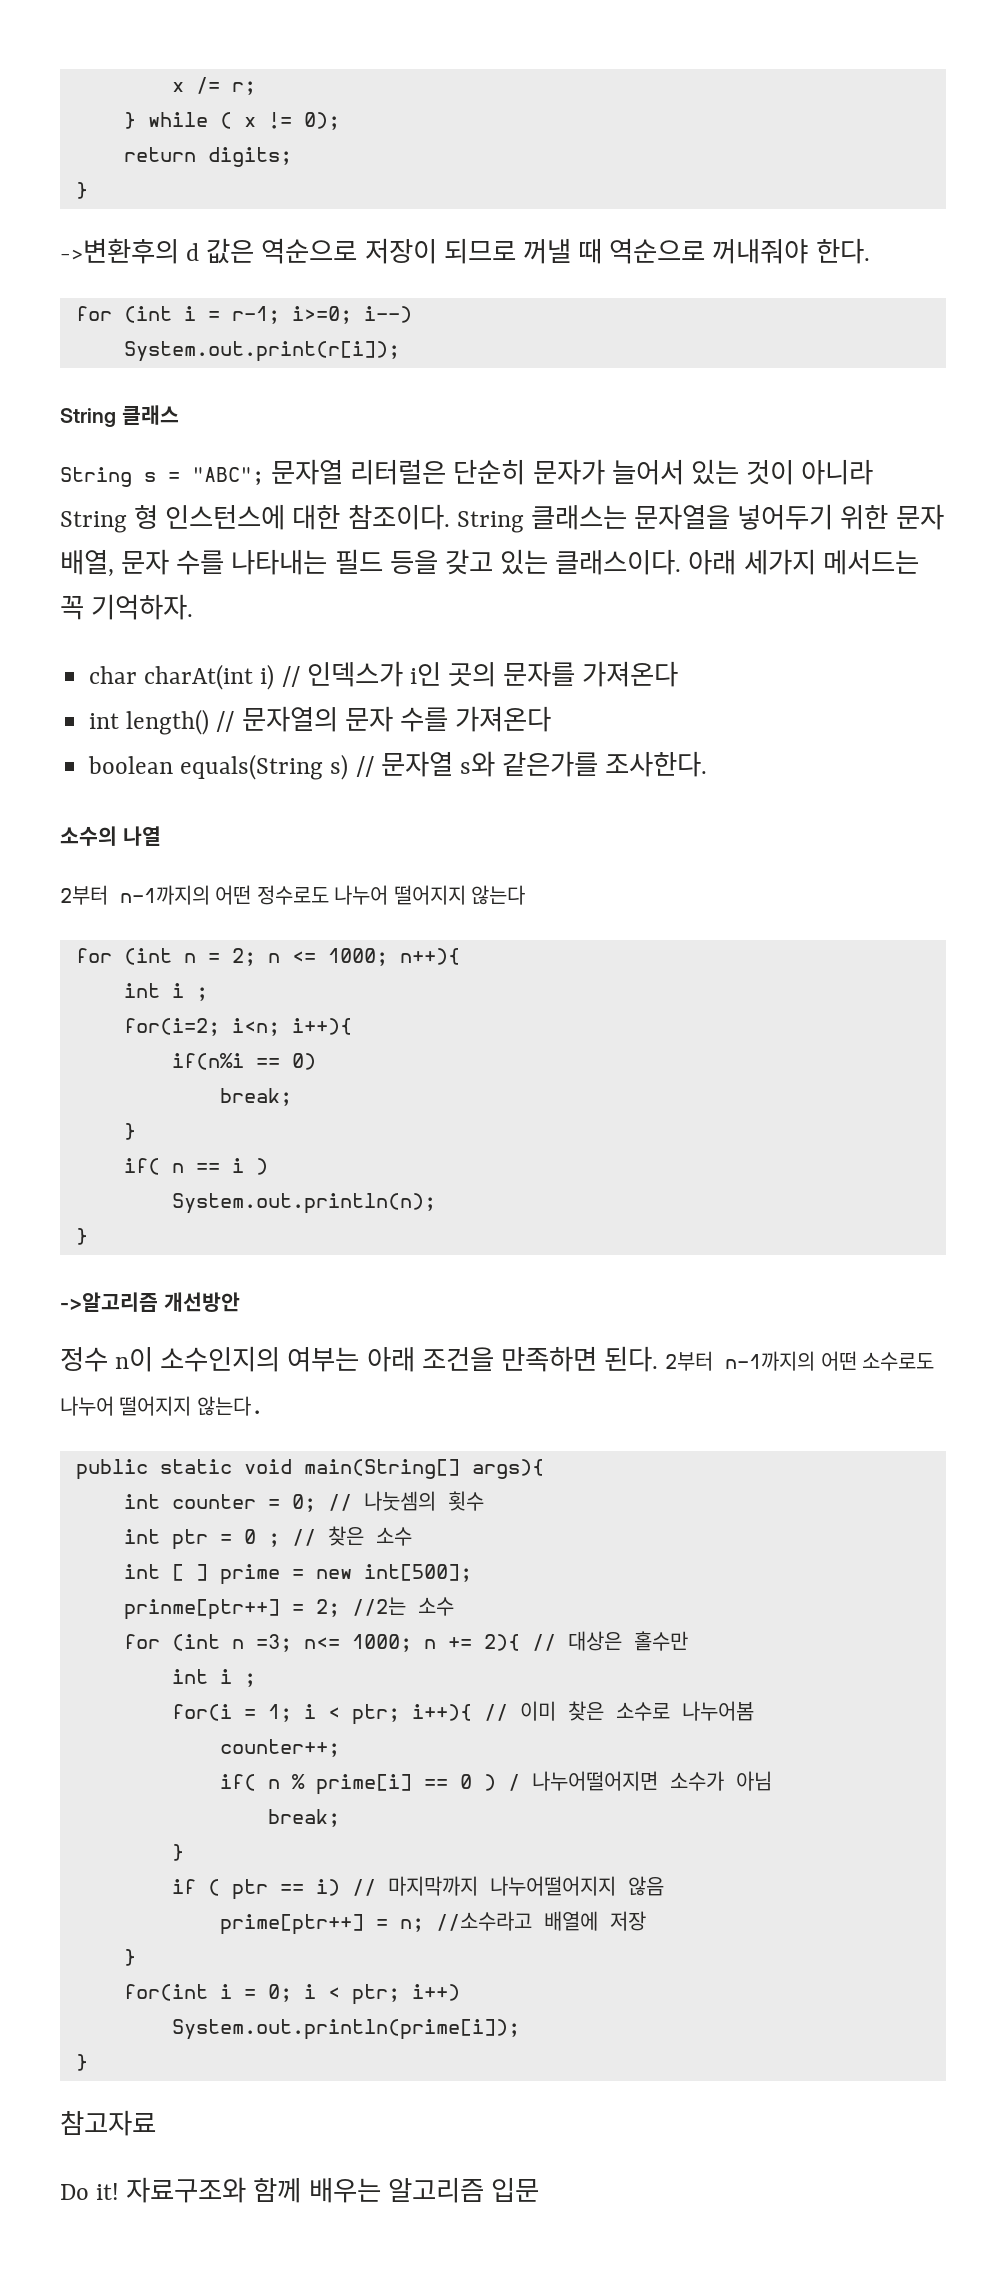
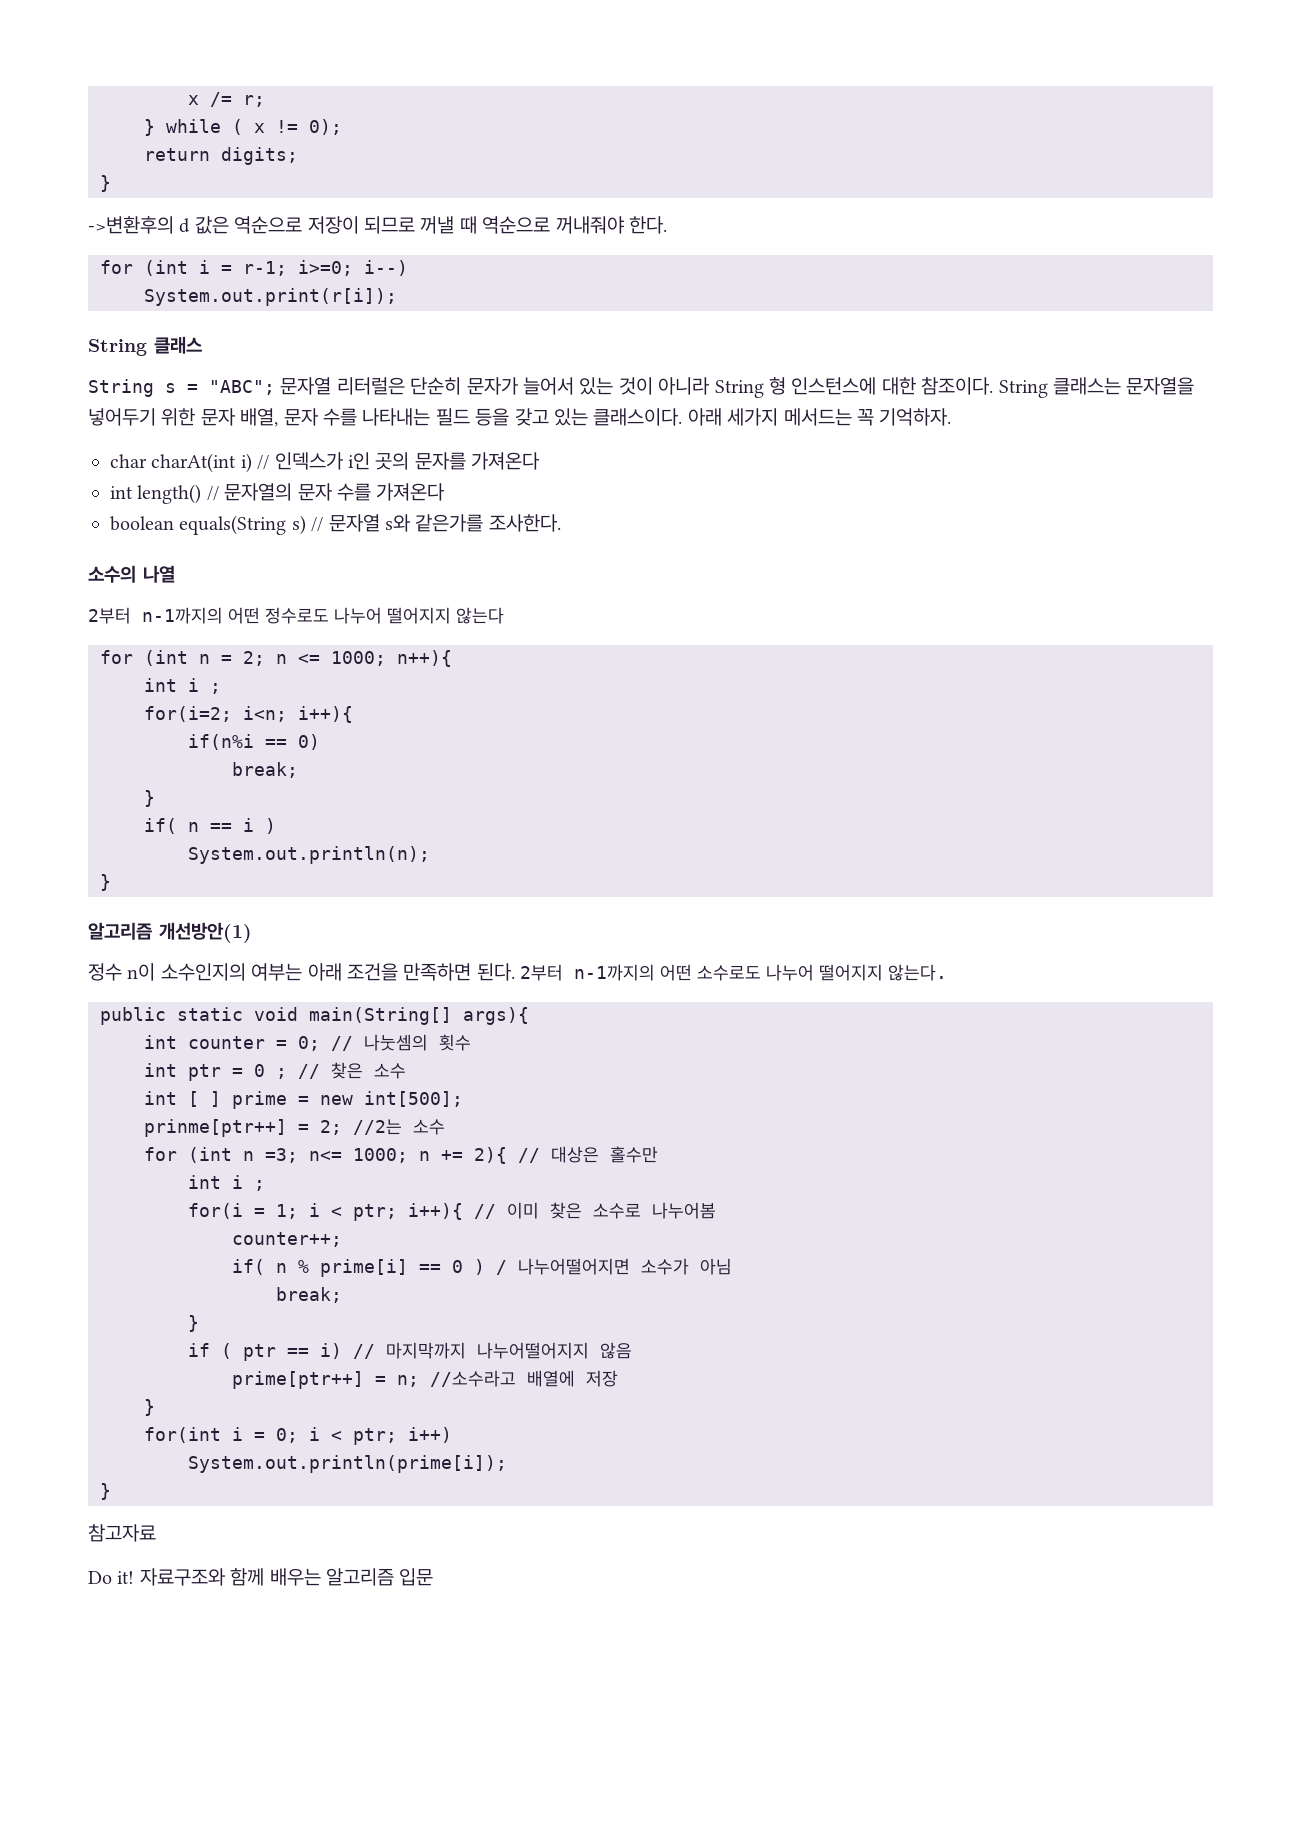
- ->알고리즘 개선방안
+ 알고리즘 개선방안(1)

